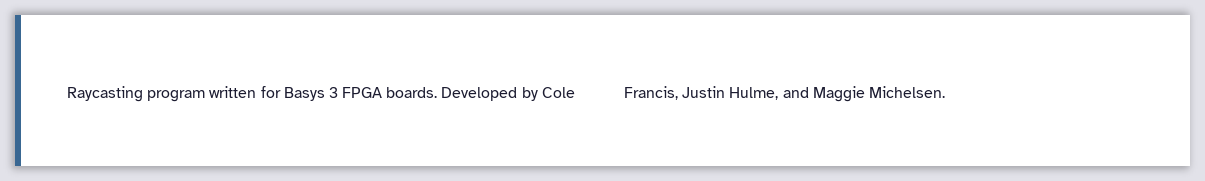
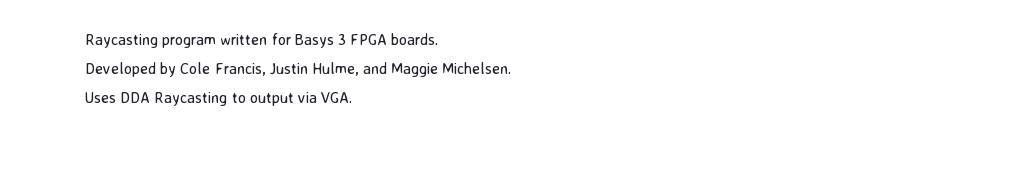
- Raycasting program written for Basys 3 FPGA boards. Developed by Cole Francis, Justin Hulme, and Maggie Michelsen.
+ Raycasting program written for Basys 3 FPGA boards.
+ Developed by Cole Francis, Justin Hulme, and Maggie Michelsen.
+ Uses DDA Raycasting to output via VGA.

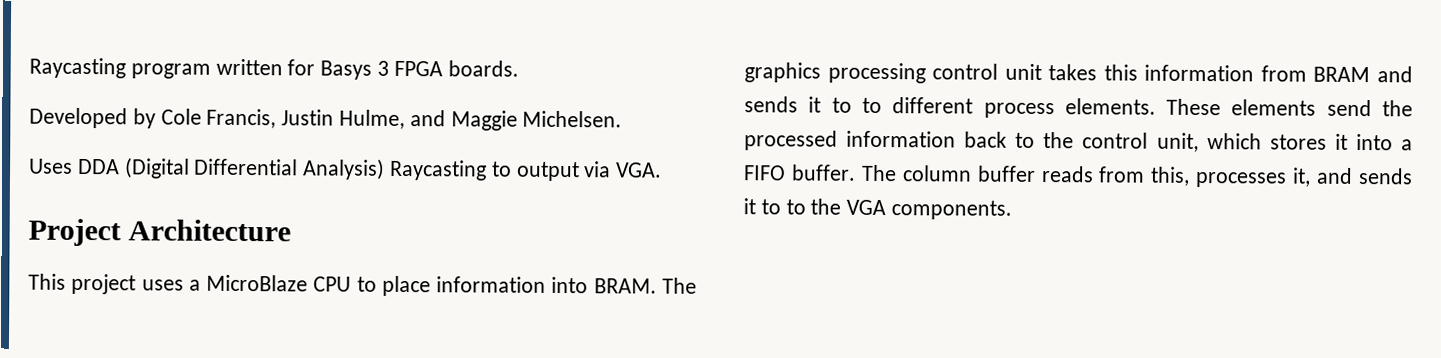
- Uses DDA Raycasting to output via VGA.
+ Uses DDA (Digital Differential Analysis) Raycasting to output via VGA.
+ Project Architecture
+ This project uses a MicroBlaze CPU to place information into BRAM. The graphics processing control unit takes this information from BRAM and sends it to to different process elements. These elements send the processed information back to the control unit, which stores it into a FIFO buffer. The column buffer reads from this, processes it, and sends it to to the VGA components.

